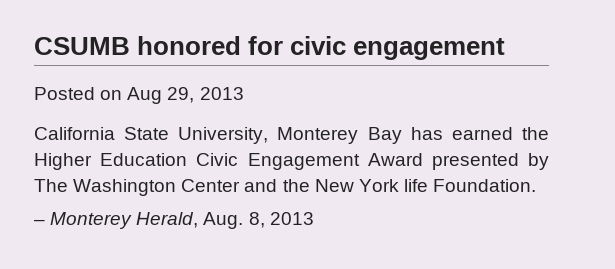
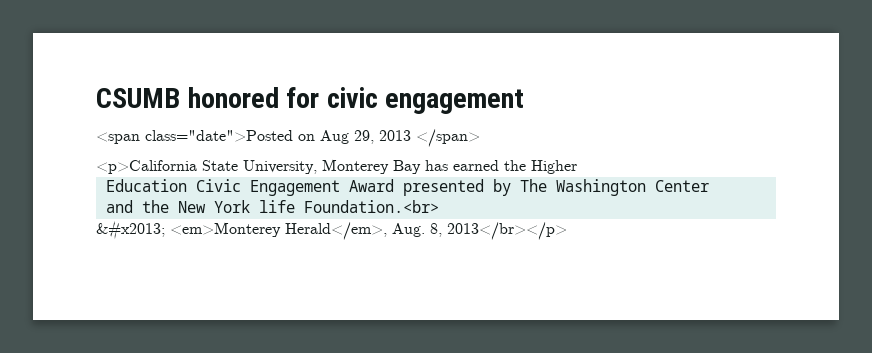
- Posted on Aug 29, 2013
- California State University, Monterey Bay has earned the Higher Education Civic Engagement Award presented by The Washington Center and the New York life Foundation.
- – Monterey Herald, Aug. 8, 2013
+ <span class="date">Posted on Aug 29, 2013 </span>
+ <p>California State University, Monterey Bay has earned the Higher
+ Education Civic Engagement Award presented by The Washington Center
+ and the New York life Foundation.<br>
+ &#x2013; <em>Monterey Herald</em>, Aug. 8, 2013</br></p>

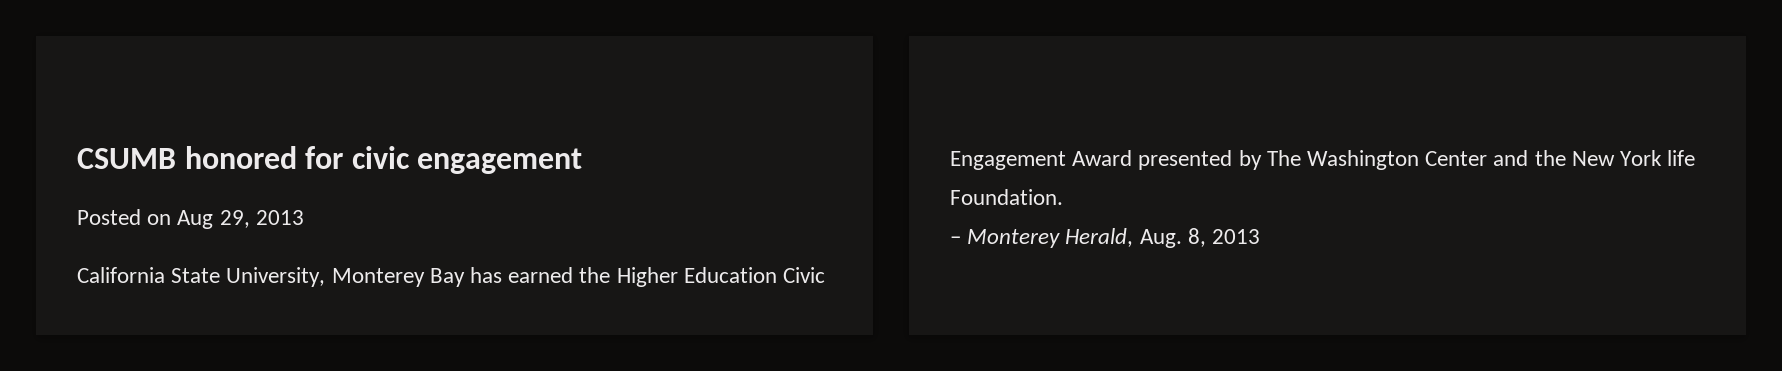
- <span class="date">Posted on Aug 29, 2013 </span>
- <p>California State University, Monterey Bay has earned the Higher
- Education Civic Engagement Award presented by The Washington Center
- and the New York life Foundation.<br>
- &#x2013; <em>Monterey Herald</em>, Aug. 8, 2013</br></p>
+ Posted on Aug 29, 2013
+ California State University, Monterey Bay has earned the Higher Education Civic Engagement Award presented by The Washington Center and the New York life Foundation.
+ – Monterey Herald, Aug. 8, 2013

